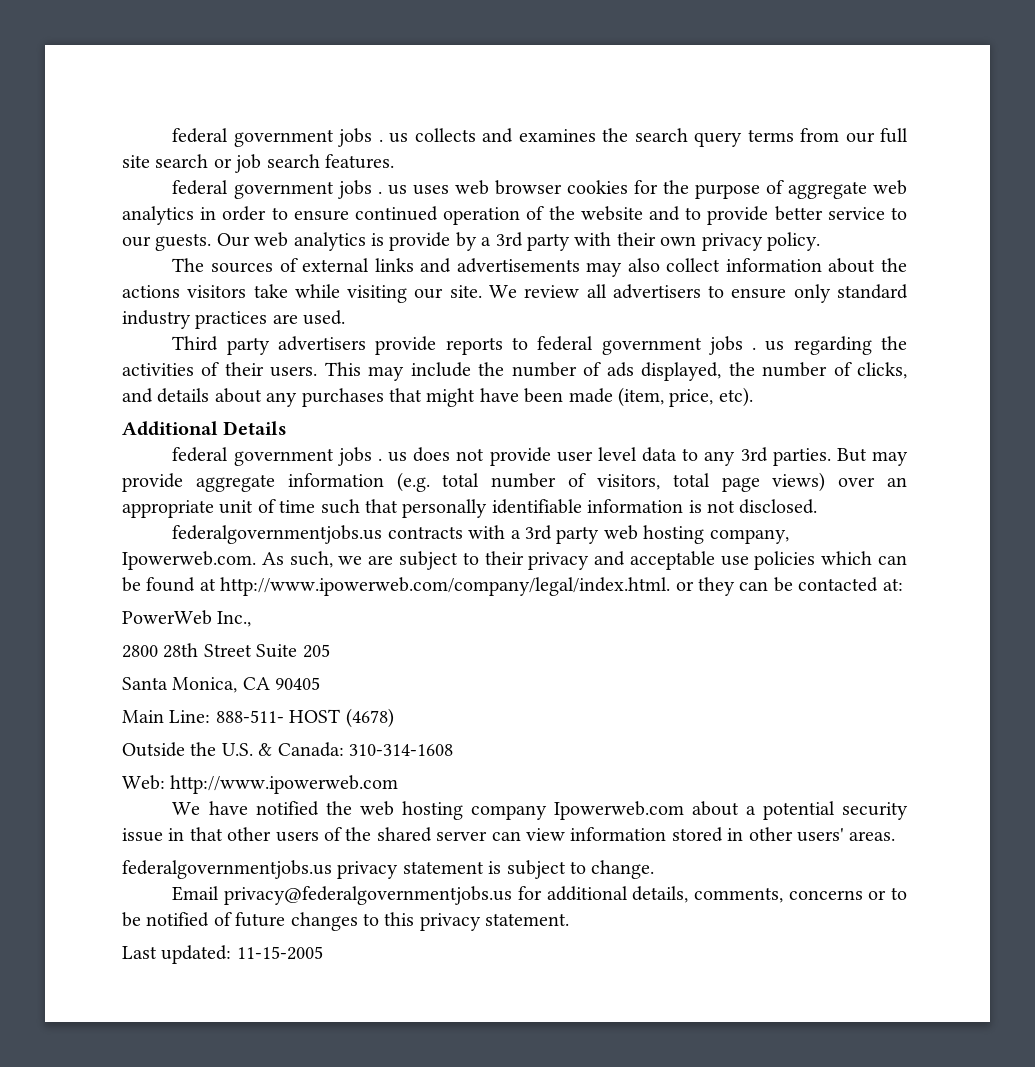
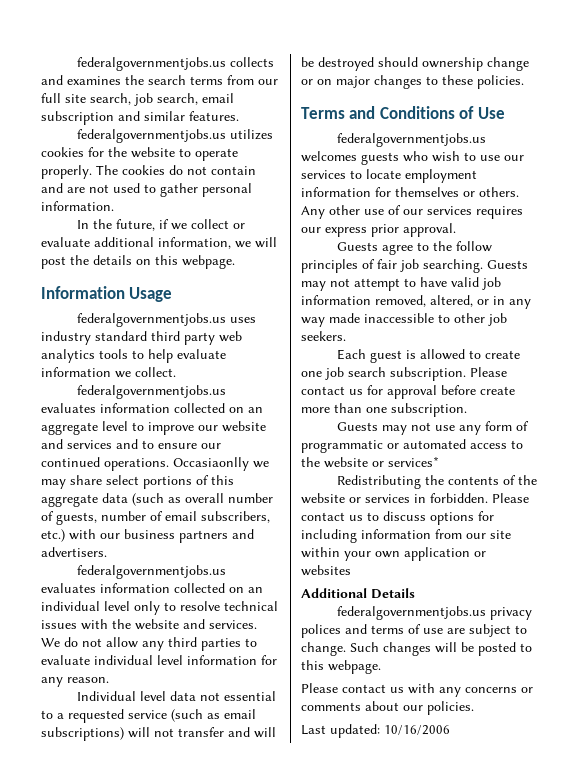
- federal government jobs . us collects and examines the search query terms from our full site search or job search features.
- federal government jobs . us uses web browser cookies for the purpose of aggregate web analytics in order to ensure continued operation of the website and to provide better service to our guests. Our web analytics is provide by a 3rd party with their own privacy policy.
- The sources of external links and advertisements may also collect information about the actions visitors take while visiting our site. We review all advertisers to ensure only standard industry practices are used.
- Third party advertisers provide reports to federal government jobs . us regarding the activities of their users. This may include the number of ads displayed, the number of clicks, and details about any purchases that might have been made (item, price, etc).
+ federalgovernmentjobs.us collects and examines the search terms from our full site search, job search, email subscription and similar features.
+ federalgovernmentjobs.us utilizes cookies for the website to operate properly. The cookies do not contain and are not used to gather personal information.
+ In the future, if we collect or evaluate additional information, we will post the details on this webpage.
+ Information Usage
+ federalgovernmentjobs.us uses industry standard third party web analytics tools to help evaluate information we collect.
+ federalgovernmentjobs.us evaluates information collected on an aggregate level to improve our website and services and to ensure our continued operations. Occasiaonlly we may share select portions of this aggregate data (such as overall number of guests, number of email subscribers, etc.) with our business partners and advertisers.
+ federalgovernmentjobs.us evaluates information collected on an individual level only to resolve technical issues with the website and services. We do not allow any third parties to evaluate individual level information for any reason.
+ Individual level data not essential to a requested service (such as email subscriptions) will not transfer and will be destroyed should ownership change or on major changes to these policies.
+ Terms and Conditions of Use
+ federalgovernmentjobs.us welcomes guests who wish to use our services to locate employment information for themselves or others. Any other use of our services requires our express prior approval.
+ Guests agree to the follow principles of fair job searching. Guests may not attempt to have valid job information removed, altered, or in any way made inaccessible to other job seekers.
+ Each guest is allowed to create one job search subscription. Please contact us for approval before create more than one subscription.
+ Guests may not use any form of programmatic or automated access to the website or services*
+ Redistributing the contents of the website or services in forbidden. Please contact us to discuss options for including information from our site within your own application or websites
  Additional Details
- federal government jobs . us does not provide user level data to any 3rd parties. But may provide aggregate information (e.g. total number of visitors, total page views) over an appropriate unit of time such that personally identifiable information is not disclosed.
- federalgovernmentjobs.us contracts with a 3rd party web hosting company, Ipowerweb.com. As such, we are subject to their privacy and acceptable use policies which can be found at http://www.ipowerweb.com/company/legal/index.html. or they can be contacted at:
- PowerWeb Inc.,
- 2800 28th Street Suite 205
- Santa Monica, CA 90405
- Main Line: 888-511- HOST (4678)
- Outside the U.S. & Canada: 310-314-1608
- Web: http://www.ipowerweb.com
- We have notified the web hosting company Ipowerweb.com about a potential security issue in that other users of the shared server can view information stored in other users' areas.
- federalgovernmentjobs.us privacy statement is subject to change.
- Email privacy@federalgovernmentjobs.us for additional details, comments, concerns or to be notified of future changes to this privacy statement.
+ federalgovernmentjobs.us privacy polices and terms of use are subject to change. Such changes will be posted to this webpage.
+ Please contact us with any concerns or comments about our policies.
- Last updated: 11-15-2005
+ Last updated: 10/16/2006

